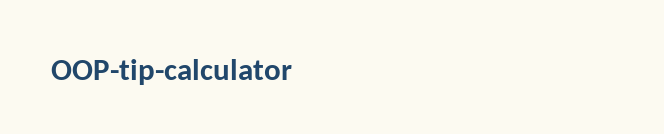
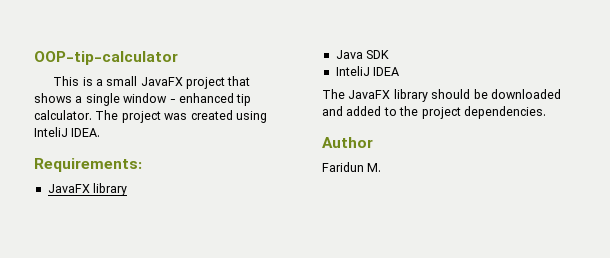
+ This is a small JavaFX project that shows a single window - enhanced tip calculator. The project was created using InteliJ IDEA.
+ Requirements:
+ JavaFX library
+ Java SDK
+ InteliJ IDEA
+ The JavaFX library should be downloaded and added to the project dependencies.
+ Author
+ Faridun M.

